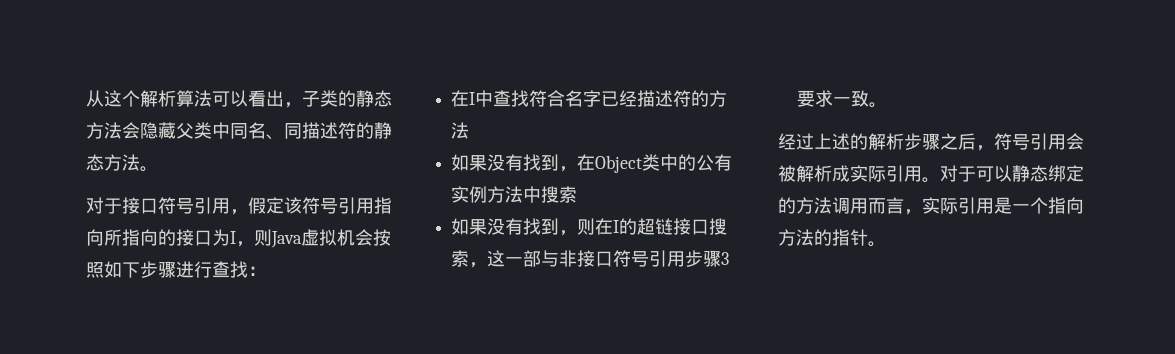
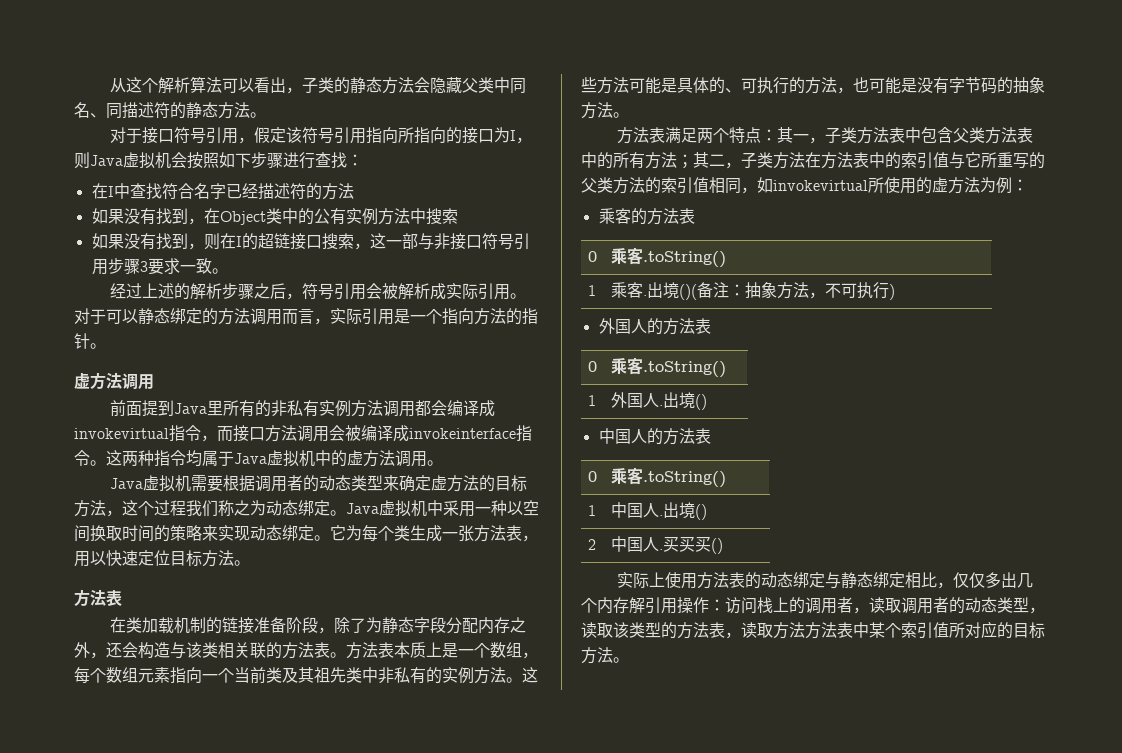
  对于可以静态绑定的方法调用而言，实际引用是一个指向方法的指针。
+ 虚方法调用
+ 前面提到Java里所有的非私有实例方法调用都会编译成invokevirtual指令，而接口方法调用会被编译成invokeinterface指令。这两种指令均属于Java虚拟机中的虚方法调用。
+ Java虚拟机需要根据调用者的动态类型来确定虚方法的目标方法，这个过程我们称之为动态绑定。Java虚拟机中采用一种以空间换取时间的策略来实现动态绑定。它为每个类生成一张方法表，用以快速定位目标方法。
+ 方法表
+ 在类加载机制的链接准备阶段，除了为静态字段分配内存之外，还会构造与该类相关联的方法表。方法表本质上是一个数组，每个数组元素指向一个当前类及其祖先类中非私有的实例方法。这些方法可能是具体的、可执行的方法，也可能是没有字节码的抽象方法。
+ 方法表满足两个特点：其一，子类方法表中包含父类方法表中的所有方法；其二，子类方法在方法表中的索引值与它所重写的父类方法的索引值相同，如invokevirtual所使用的虚方法为例：
+ 乘客的方法表
+ 0 | 乘客.toString()
+ 1 | 乘客.出境()(备注：抽象方法，不可执行)
+ 外国人的方法表
+ 0 | 乘客.toString()
+ 1 | 外国人.出境()
+ 中国人的方法表
+ 0 | 乘客.toString()
+ 1 | 中国人.出境()
+ 2 | 中国人.买买买()
+ 实际上使用方法表的动态绑定与静态绑定相比，仅仅多出几个内存解引用操作：访问栈上的调用者，读取调用者的动态类型，读取该类型的方法表，读取方法方法表中某个索引值所对应的目标方法。

